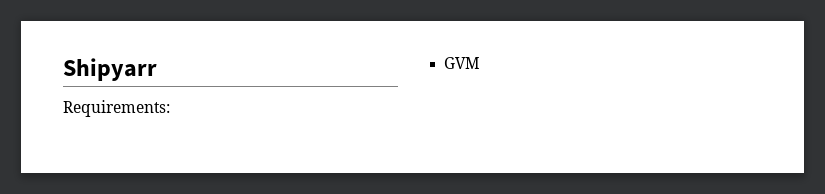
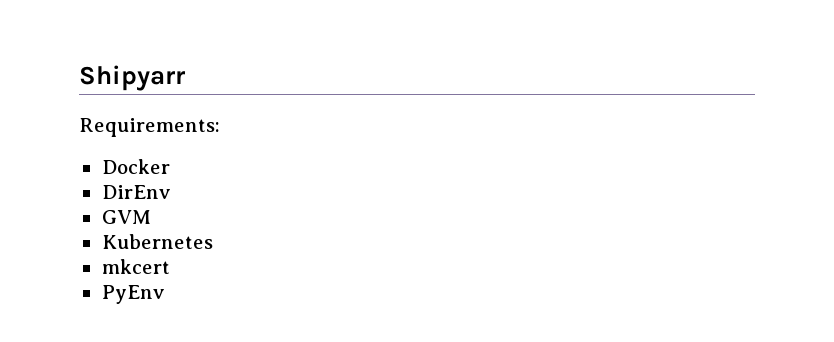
+ Docker
+ DirEnv
+ Kubernetes
+ mkcert
+ PyEnv

